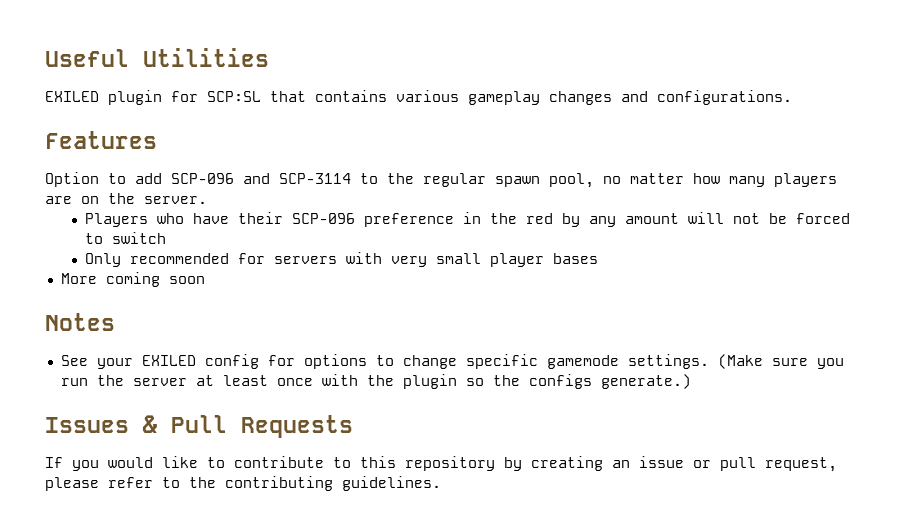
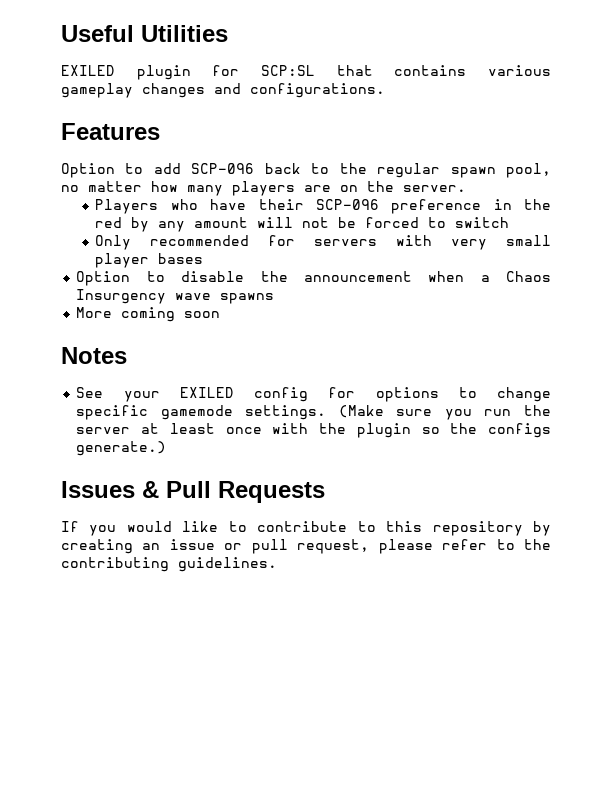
- Option to add SCP-096 and SCP-3114 to the regular spawn pool, no matter how many players are on the server.
+ Option to add SCP-096 back to the regular spawn pool, no matter how many players are on the server.
+ Option to disable the announcement when a Chaos Insurgency wave spawns

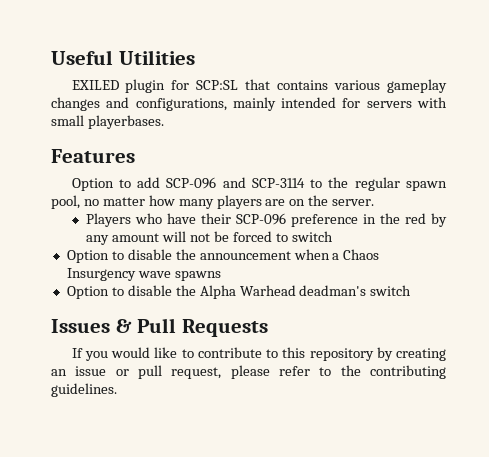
- EXILED plugin for SCP:SL that contains various gameplay changes and configurations.
+ EXILED plugin for SCP:SL that contains various gameplay changes and configurations, mainly intended for servers with small playerbases.
- Option to add SCP-096 back to the regular spawn pool, no matter how many players are on the server.
+ Option to add SCP-096 and SCP-3114 to the regular spawn pool, no matter how many players are on the server.
- Only recommended for servers with very small player bases
- More coming soon
- Notes
- See your EXILED config for options to change specific gamemode settings. (Make sure you run the server at least once with the plugin so the configs generate.)
+ Option to disable the Alpha Warhead deadman's switch

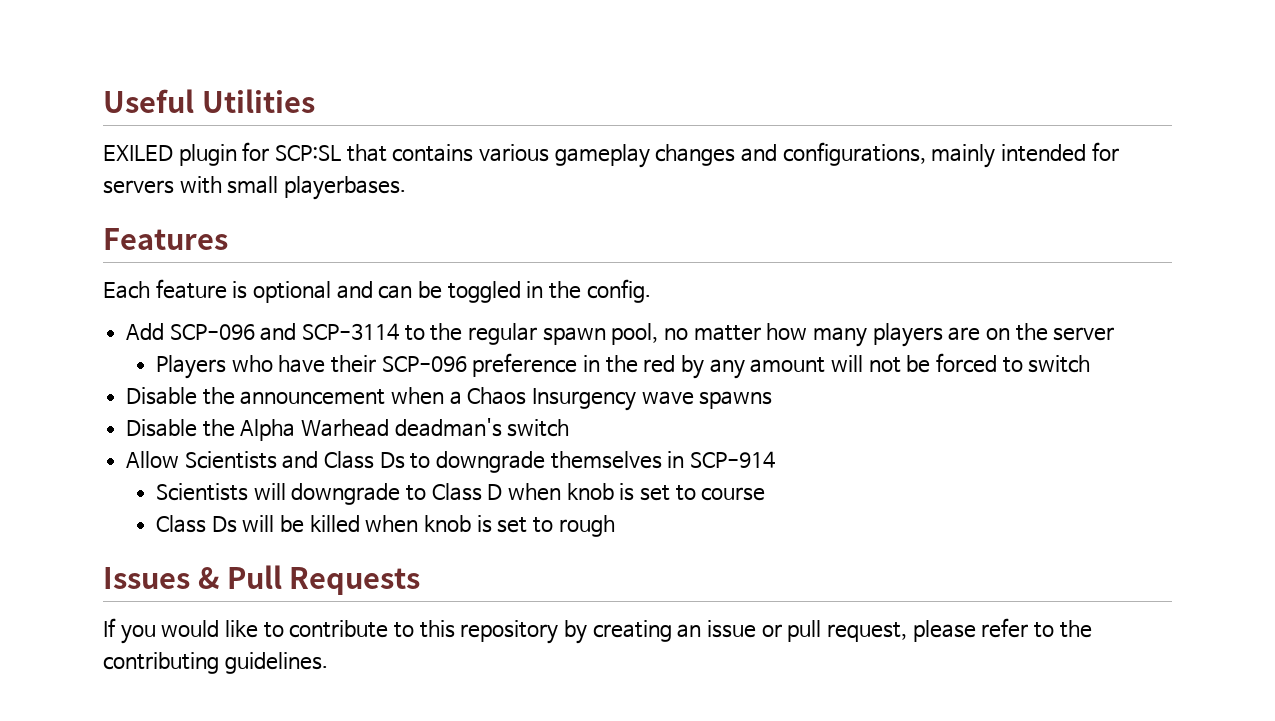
- Option to add SCP-096 and SCP-3114 to the regular spawn pool, no matter how many players are on the server.
+ Each feature is optional and can be toggled in the config.
+ Add SCP-096 and SCP-3114 to the regular spawn pool, no matter how many players are on the server
- Option to disable the announcement when a Chaos Insurgency wave spawns
+ Disable the announcement when a Chaos Insurgency wave spawns
- Option to disable the Alpha Warhead deadman's switch
+ Disable the Alpha Warhead deadman's switch
+ Allow Scientists and Class Ds to downgrade themselves in SCP-914
+ Scientists will downgrade to Class D when knob is set to course
+ Class Ds will be killed when knob is set to rough

